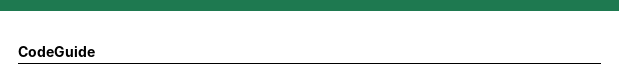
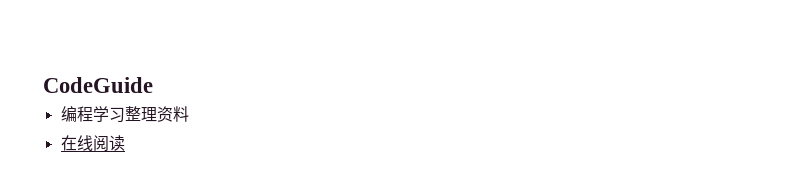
+ 编程学习整理资料
+ 在线阅读

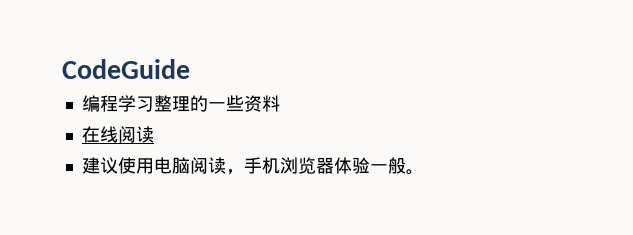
- 编程学习整理资料
+ 编程学习整理的一些资料
+ 建议使用电脑阅读，手机浏览器体验一般。

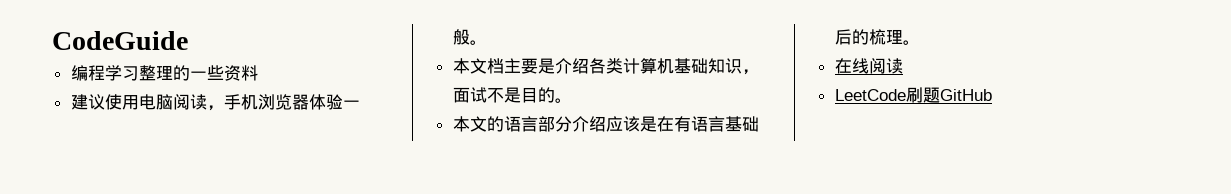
- 在线阅读
+ 本文档主要是介绍各类计算机基础知识，面试不是目的。
+ 本文的语言部分介绍应该是在有语言基础后的梳理。
+ 在线阅读
+ LeetCode刷题GitHub

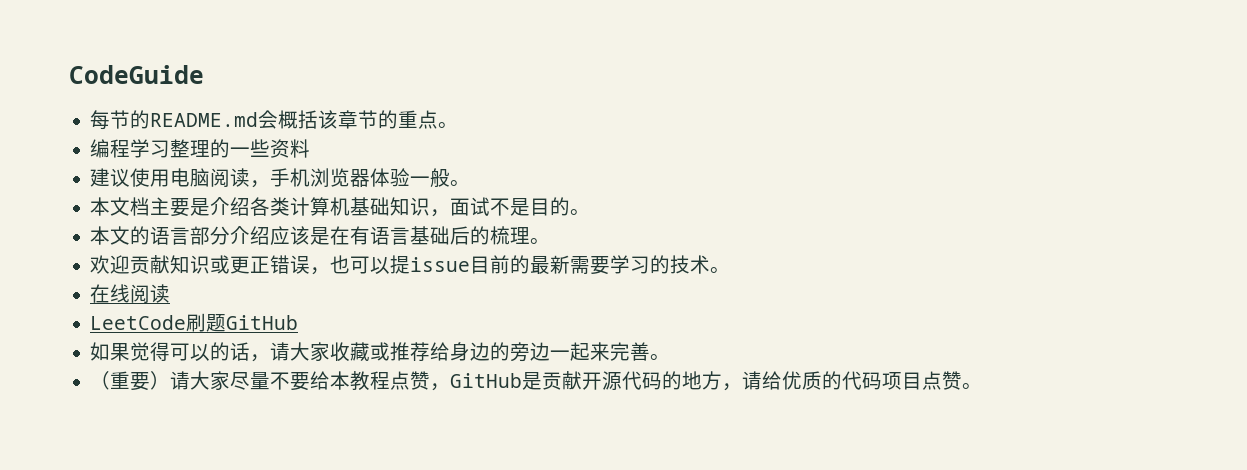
+ 每节的README.md会概括该章节的重点。
+ 欢迎贡献知识或更正错误，也可以提issue目前的最新需要学习的技术。
+ 如果觉得可以的话，请大家收藏或推荐给身边的旁边一起来完善。
+ （重要）请大家尽量不要给本教程点赞，GitHub是贡献开源代码的地方，请给优质的代码项目点赞。

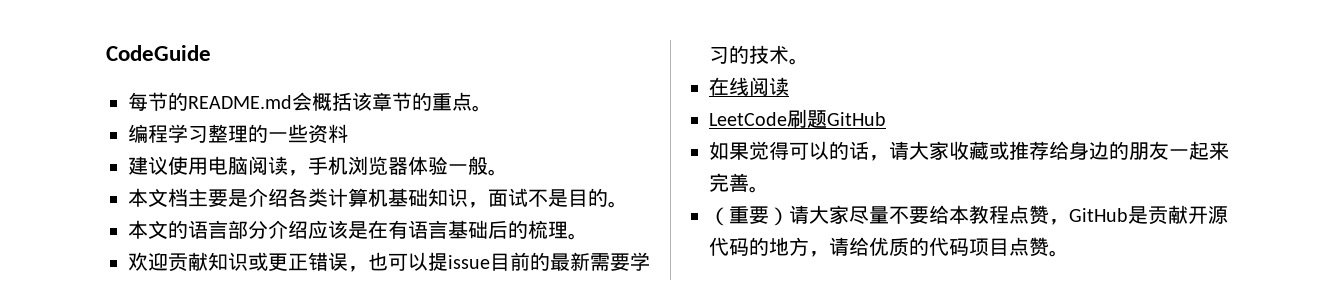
- 如果觉得可以的话，请大家收藏或推荐给身边的旁边一起来完善。
+ 如果觉得可以的话，请大家收藏或推荐给身边的朋友一起来完善。

